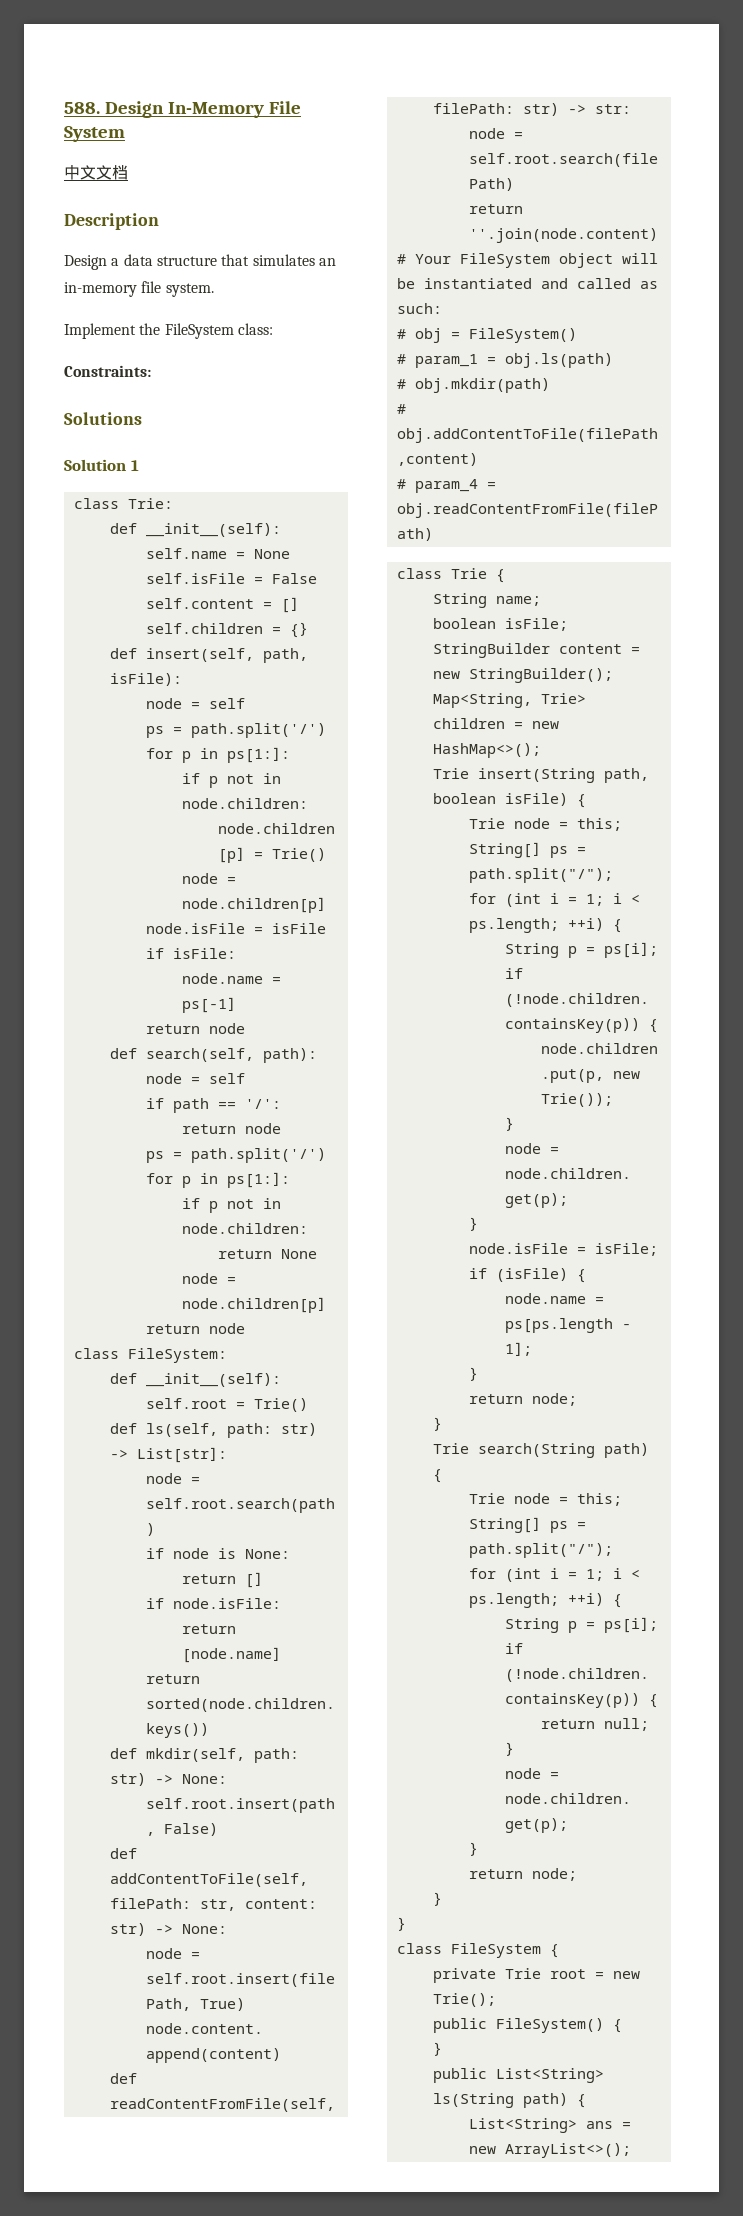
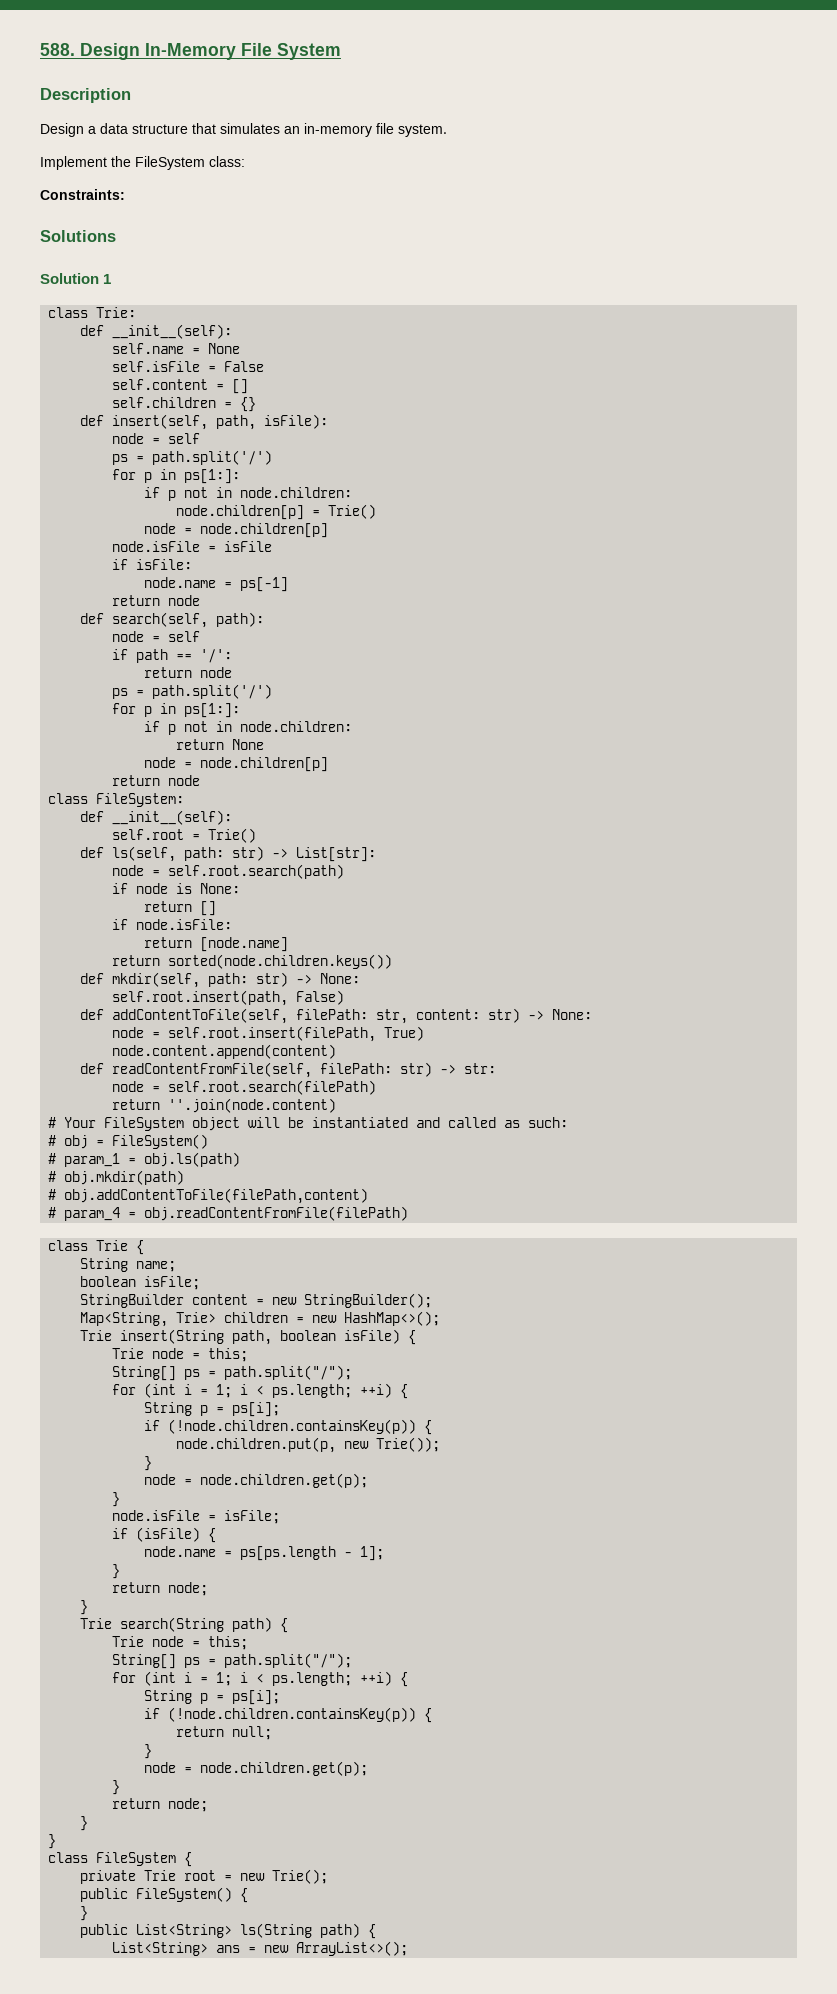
- 中文文档

